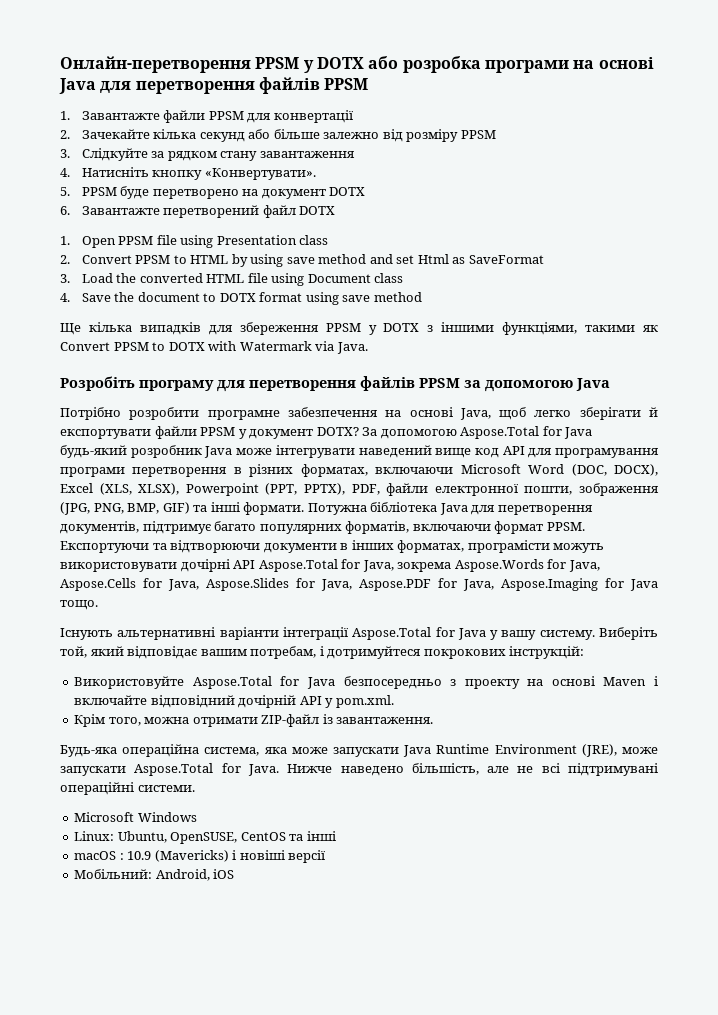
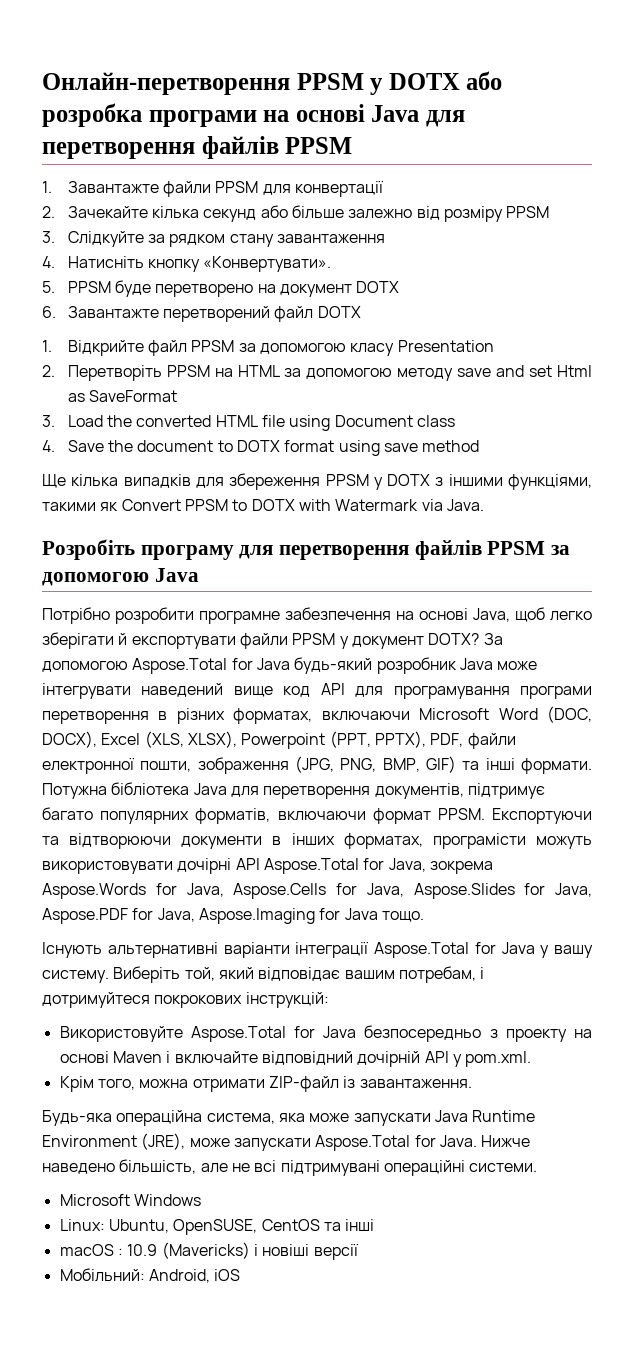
- 1. Open PPSM file using Presentation class
- 2. Convert PPSM to HTML by using save method and set Html as SaveFormat
+ 1. Відкрийте файл PPSM за допомогою класу Presentation
+ 2. Перетворіть PPSM на HTML за допомогою методу save and set Html as SaveFormat

